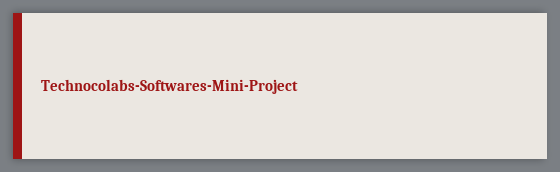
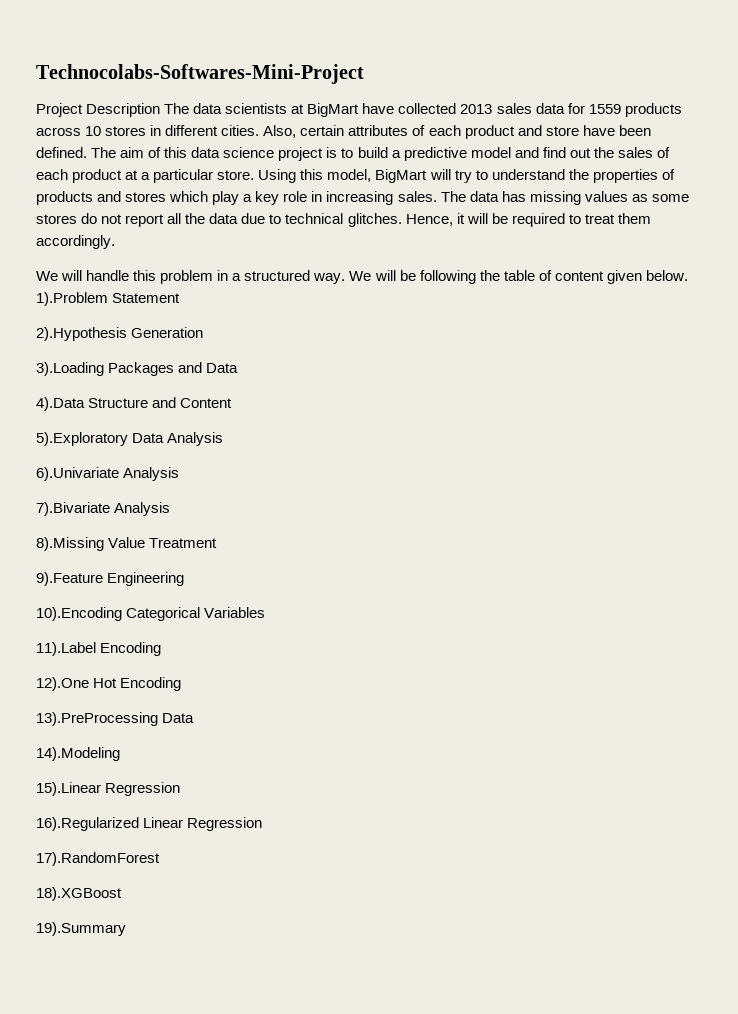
+ Project Description The data scientists at BigMart have collected 2013 sales data for 1559 products across 10 stores in different cities. Also, certain attributes of each product and store have been defined. The aim of this data science project is to build a predictive model and find out the sales of each product at a particular store. Using this model, BigMart will try to understand the properties of products and stores which play a key role in increasing sales. The data has missing values as some stores do not report all the data due to technical glitches. Hence, it will be required to treat them accordingly.
+ We will handle this problem in a structured way. We will be following the table of content given below. 1).Problem Statement
+ 2).Hypothesis Generation
+ 3).Loading Packages and Data
+ 4).Data Structure and Content
+ 5).Exploratory Data Analysis
+ 6).Univariate Analysis
+ 7).Bivariate Analysis
+ 8).Missing Value Treatment
+ 9).Feature Engineering
+ 10).Encoding Categorical Variables
+ 11).Label Encoding
+ 12).One Hot Encoding
+ 13).PreProcessing Data
+ 14).Modeling
+ 15).Linear Regression
+ 16).Regularized Linear Regression
+ 17).RandomForest
+ 18).XGBoost
+ 19).Summary

